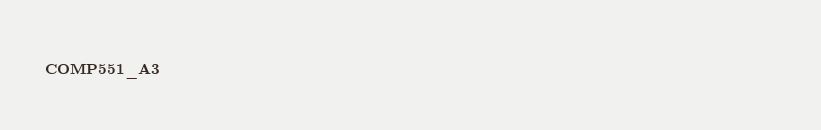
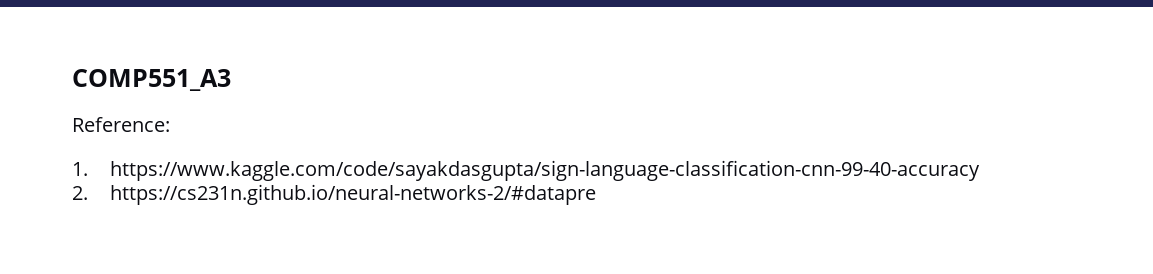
+ Reference:
+ 1. https://www.kaggle.com/code/sayakdasgupta/sign-language-classification-cnn-99-40-accuracy
+ 2. https://cs231n.github.io/neural-networks-2/#datapre

